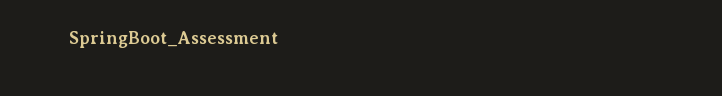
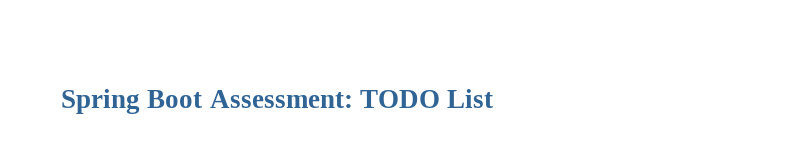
- SpringBoot_Assessment
+ Spring Boot Assessment: TODO List

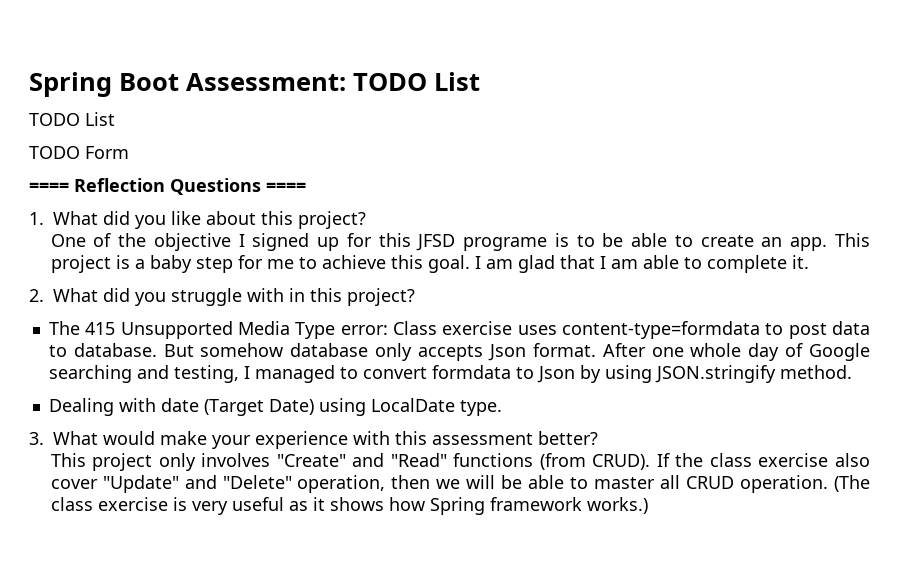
  Spring Boot Assessment: TODO List
+ TODO List
+ TODO Form
+ ==== Reflection Questions ====
+ 1. What did you like about this project?
+ One of the objective I signed up for this JFSD programe is to be able to create an app. This project is a baby step for me to achieve this goal. I am glad that I am able to complete it.
+ 2. What did you struggle with in this project?
+ The 415 Unsupported Media Type error: Class exercise uses content-type=formdata to post data to database. But somehow database only accepts Json format. After one whole day of Google searching and testing, I managed to convert formdata to Json by using JSON.stringify method.
+ Dealing with date (Target Date) using LocalDate type.
+ 3. What would make your experience with this assessment better?
+ This project only involves "Create" and "Read" functions (from CRUD). If the class exercise also cover "Update" and "Delete" operation, then we will be able to master all CRUD operation. (The class exercise is very useful as it shows how Spring framework works.)

